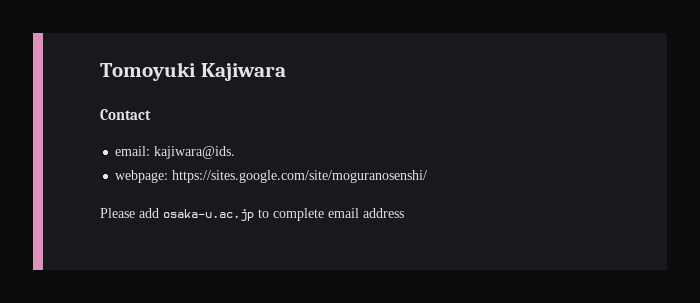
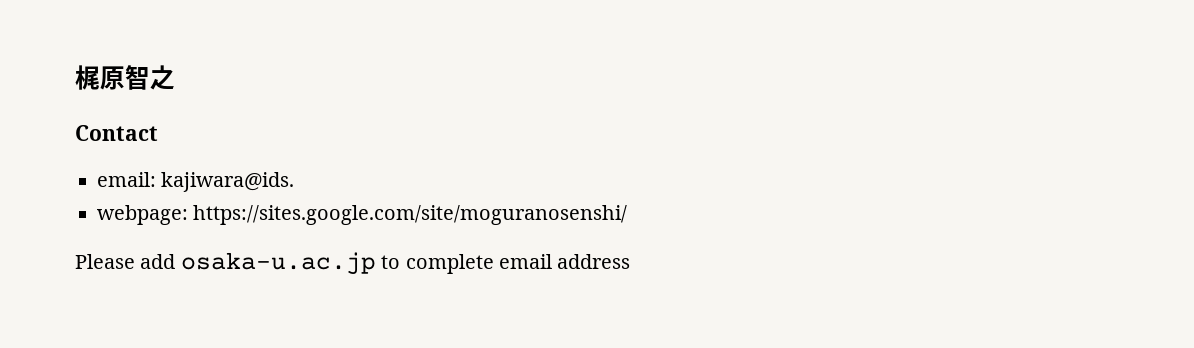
- Tomoyuki Kajiwara
+ 梶原智之

